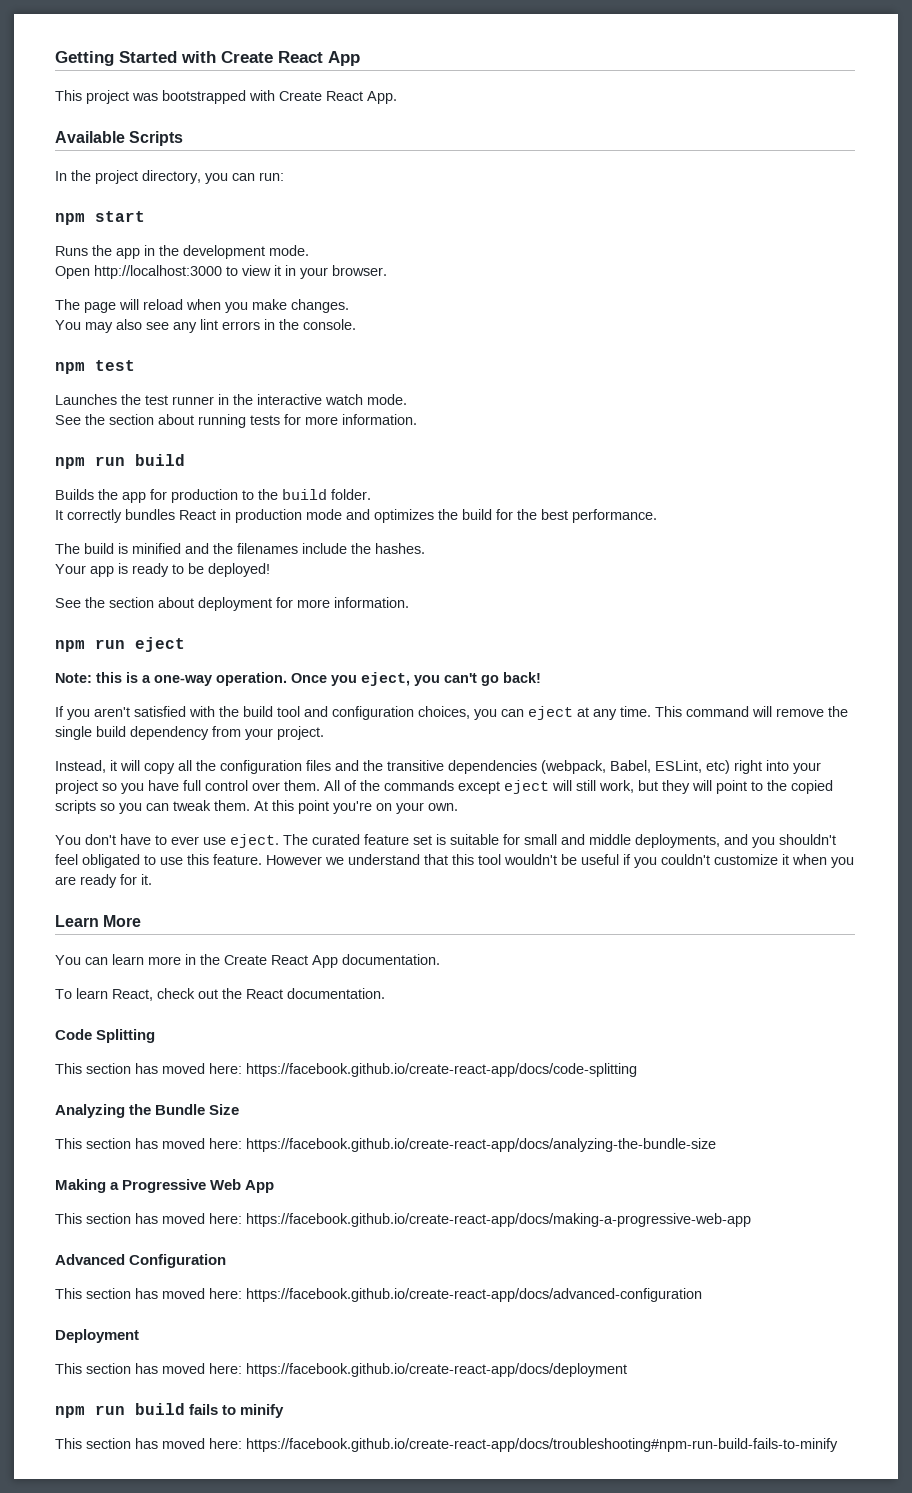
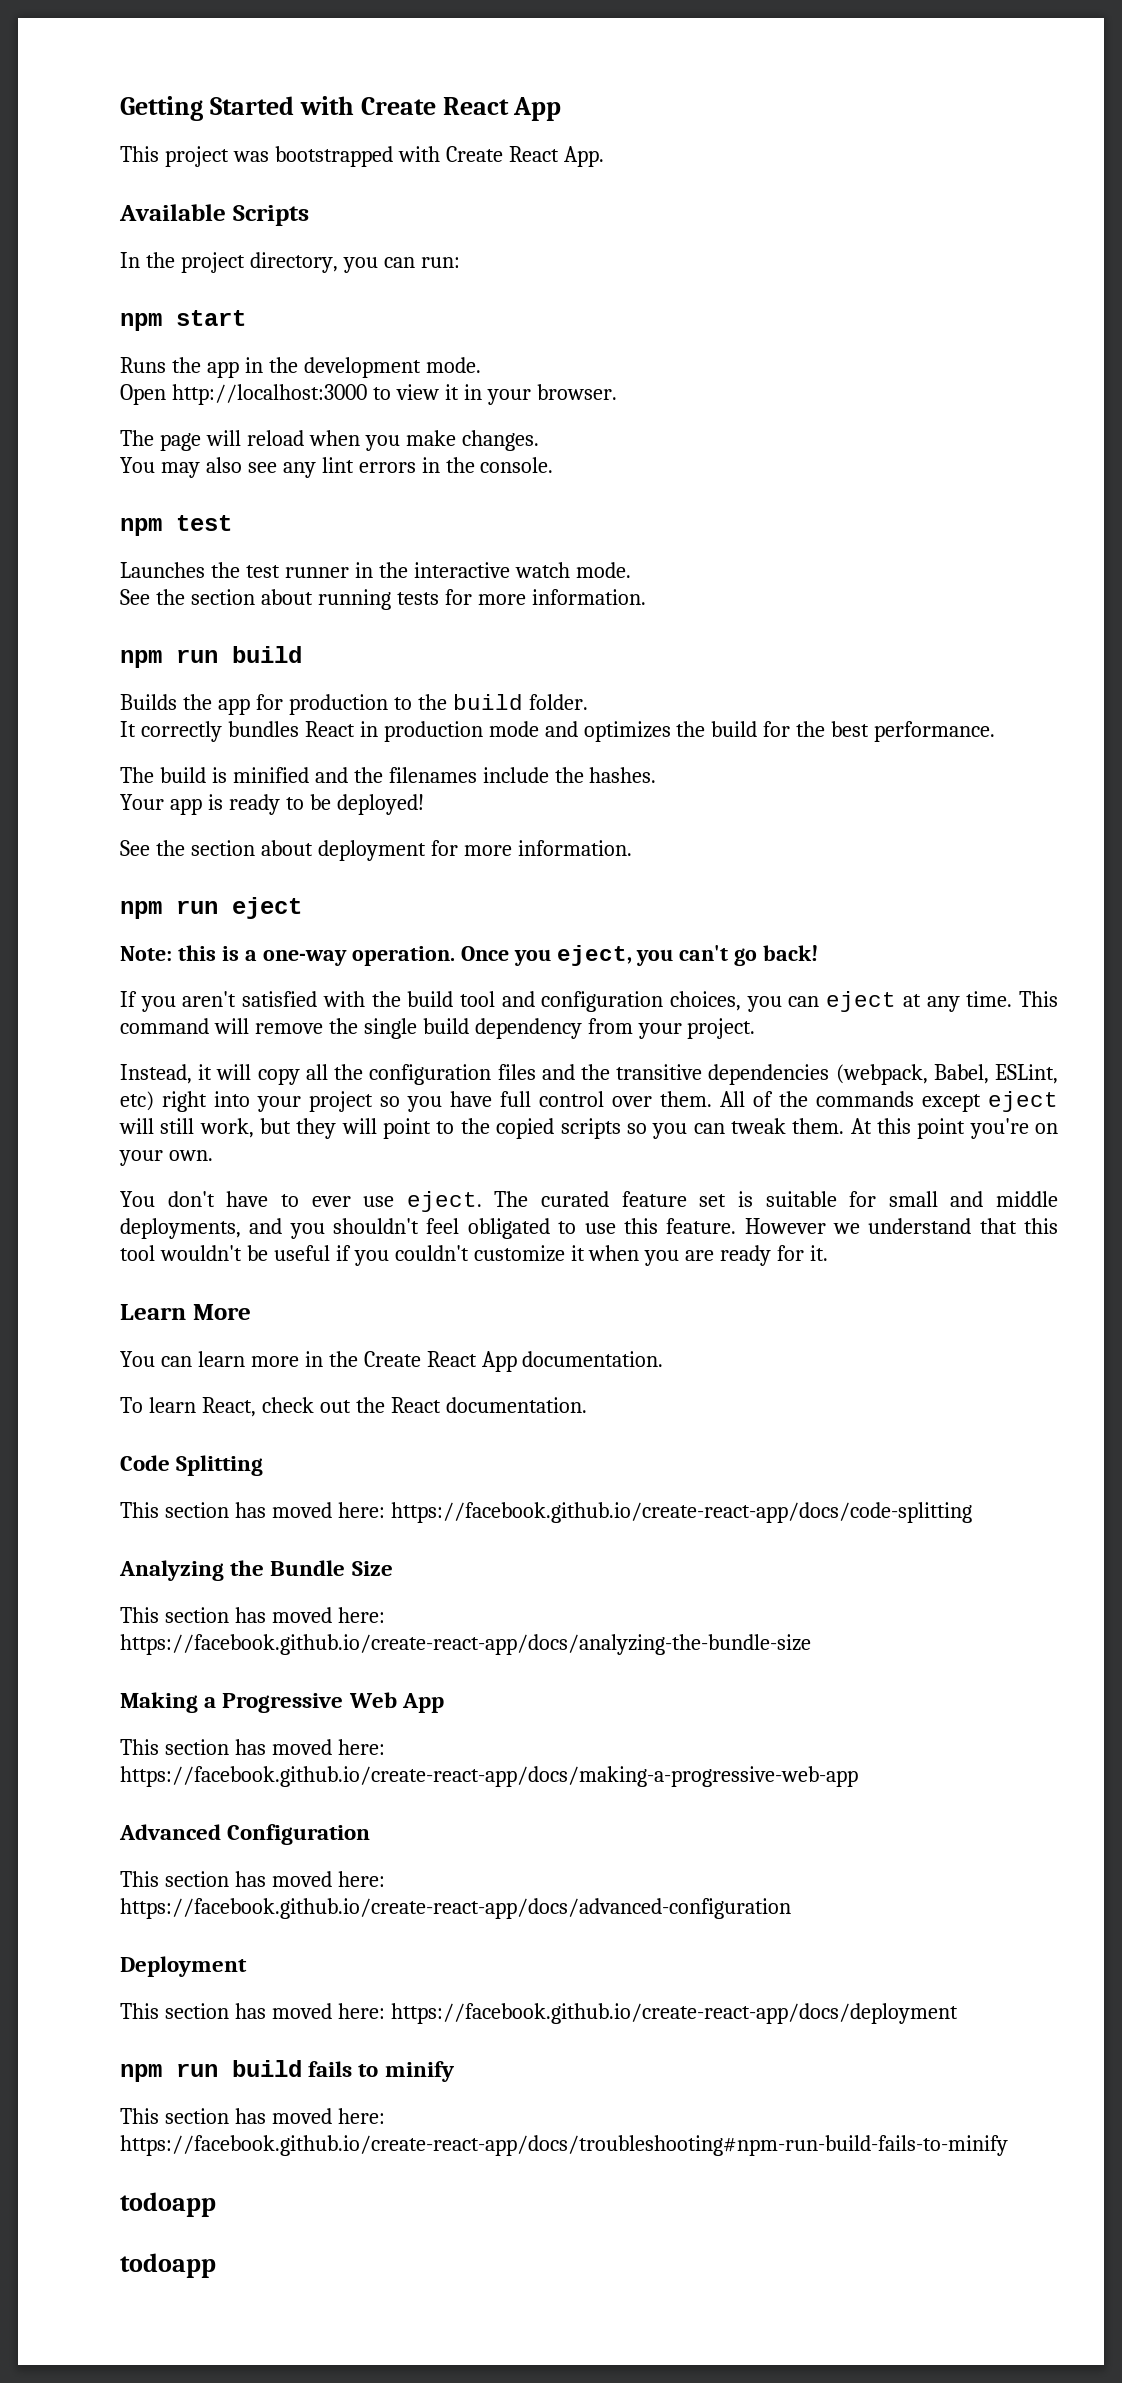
  This section has moved here: https://facebook.github.io/create-react-app/docs/troubleshooting#npm-run-build-fails-to-minify
+ todoapp
+ todoapp

